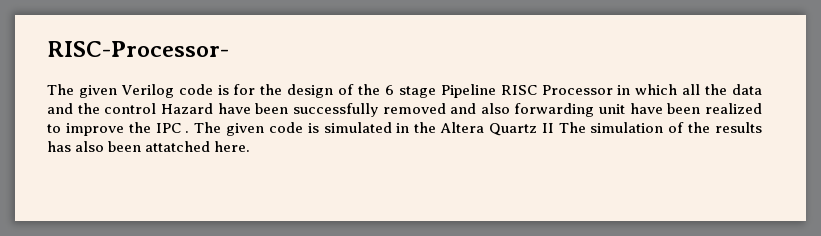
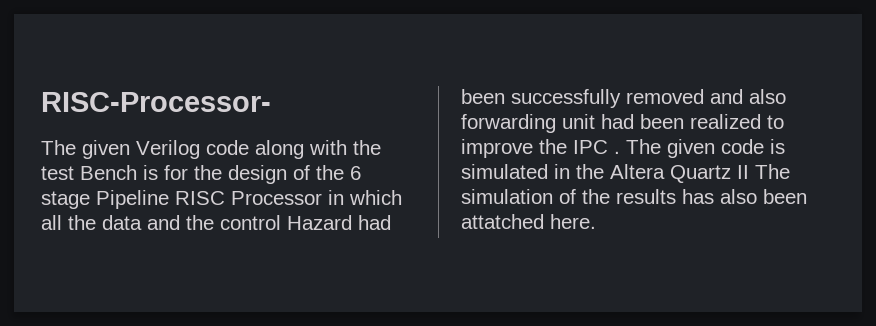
- The given Verilog code is for the design of the 6 stage Pipeline RISC Processor in which all the data and the control Hazard have been successfully removed and also forwarding unit have been realized to improve the IPC .
+ The given Verilog code along with the test Bench is for the design of the 6 stage Pipeline RISC Processor in which all the data and the control Hazard had been successfully removed and also forwarding unit had been realized to improve the IPC .

